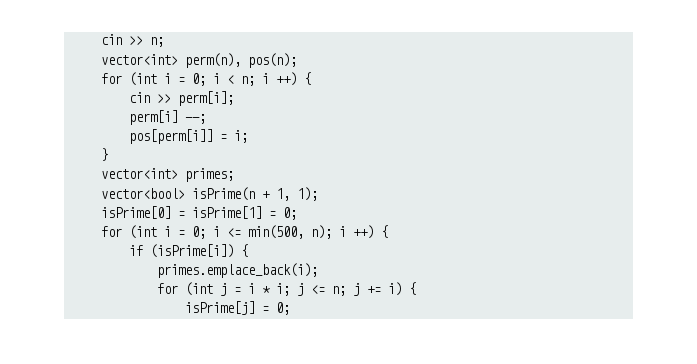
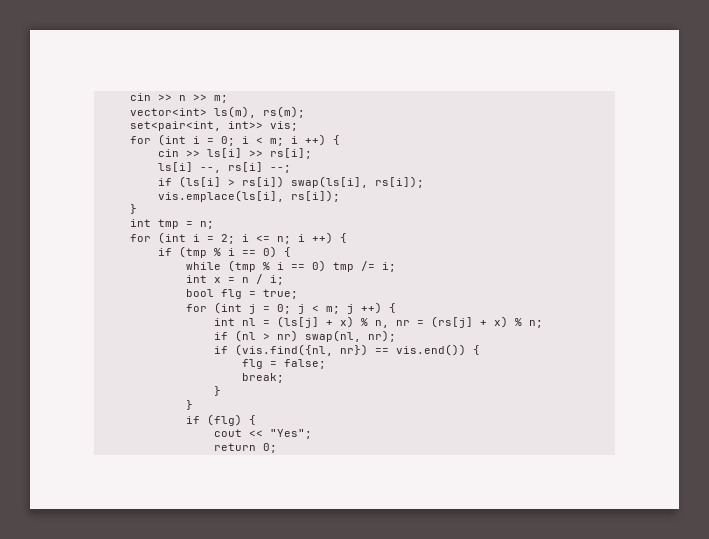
- cin >> n;
- vector<int> perm(n), pos(n);
+ cin >> n >> m;
+ vector<int> ls(m), rs(m);
+ set<pair<int, int>> vis;
- for (int i = 0; i < n; i ++) {
+ for (int i = 0; i < m; i ++) {
- cin >> perm[i];
- perm[i] --;
- pos[perm[i]] = i;
+ cin >> ls[i] >> rs[i];
+ ls[i] --, rs[i] --;
+ if (ls[i] > rs[i]) swap(ls[i], rs[i]);
+ vis.emplace(ls[i], rs[i]);
  }
- vector<int> primes;
- vector<bool> isPrime(n + 1, 1);
- isPrime[0] = isPrime[1] = 0;
- for (int i = 0; i <= min(500, n); i ++) {
+ int tmp = n;
+ for (int i = 2; i <= n; i ++) {
- if (isPrime[i]) {
- primes.emplace_back(i);
- for (int j = i * i; j <= n; j += i) {
- isPrime[j] = 0;
+ if (tmp % i == 0) {
+ while (tmp % i == 0) tmp /= i;
+ int x = n / i;
+ bool flg = true;
+ for (int j = 0; j < m; j ++) {
+ int nl = (ls[j] + x) % n, nr = (rs[j] + x) % n;
+ if (nl > nr) swap(nl, nr);
+ if (vis.find({nl, nr}) == vis.end()) {
+ flg = false;
+ break;
+ }
+ }
+ if (flg) {
+ cout << "Yes";
+ return 0;

